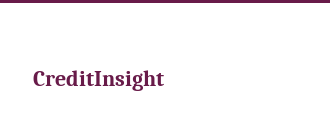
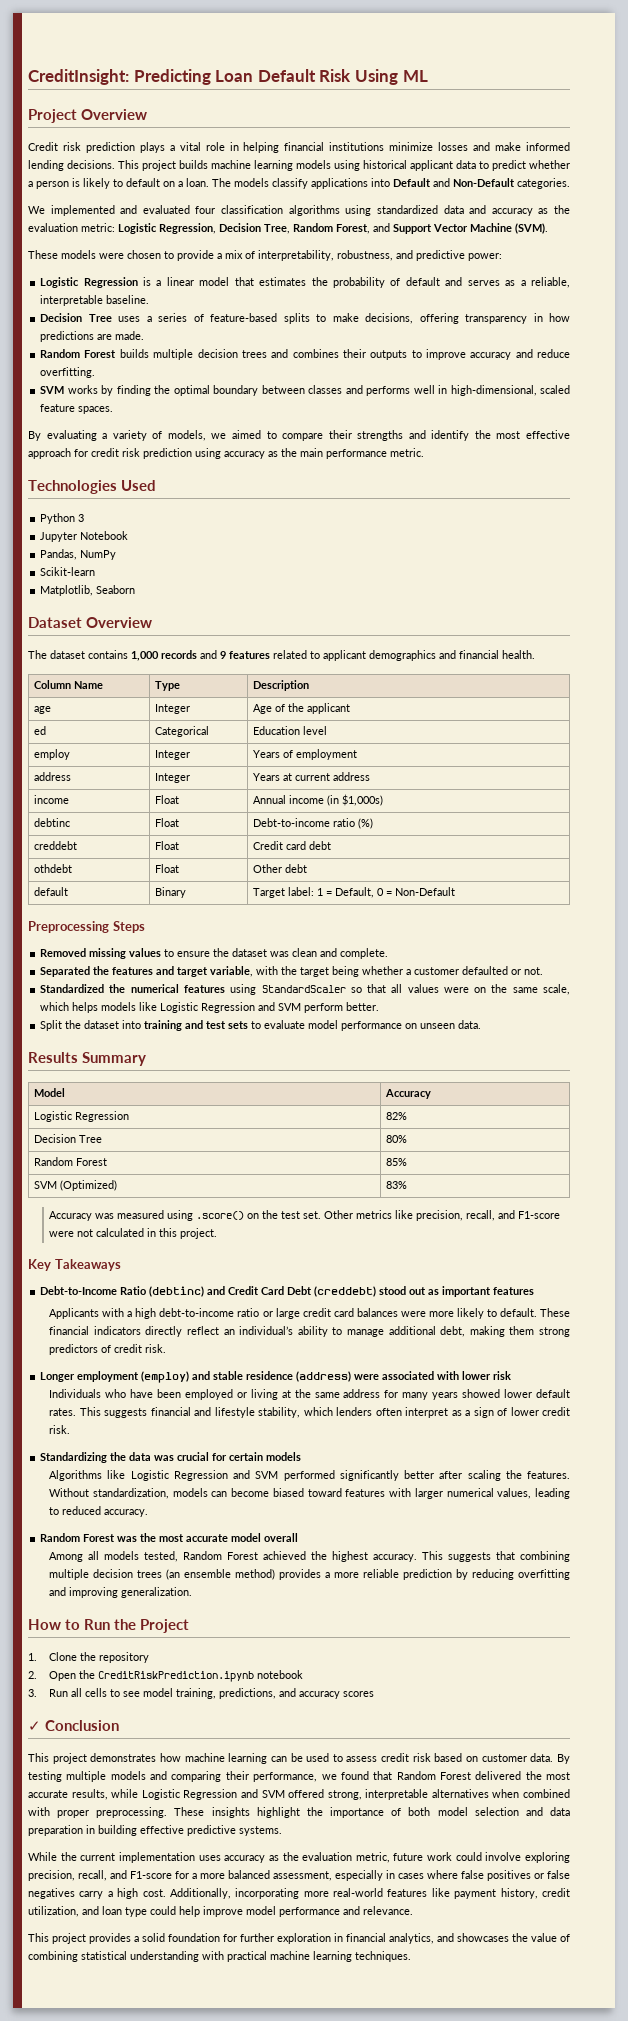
- CreditInsight
+ CreditInsight: Predicting Loan Default Risk Using ML
+ Project Overview
+ Credit risk prediction plays a vital role in helping financial institutions minimize losses and make informed lending decisions. This project builds machine learning models using historical applicant data to predict whether a person is likely to default on a loan. The models classify applications into Default and Non-Default categories.
+ We implemented and evaluated four classification algorithms using standardized data and accuracy as the evaluation metric: Logistic Regression, Decision Tree, Random Forest, and Support Vector Machine (SVM).
+ These models were chosen to provide a mix of interpretability, robustness, and predictive power:
+ Logistic Regression is a linear model that estimates the probability of default and serves as a reliable, interpretable baseline.
+ Decision Tree uses a series of feature-based splits to make decisions, offering transparency in how predictions are made.
+ Random Forest builds multiple decision trees and combines their outputs to improve accuracy and reduce overfitting.
+ SVM works by finding the optimal boundary between classes and performs well in high-dimensional, scaled feature spaces.
+ By evaluating a variety of models, we aimed to compare their strengths and identify the most effective approach for credit risk prediction using accuracy as the main performance metric.
+ Technologies Used
+ Python 3
+ Jupyter Notebook
+ Pandas, NumPy
+ Scikit-learn
+ Matplotlib, Seaborn
+ Dataset Overview
+ The dataset contains 1,000 records and 9 features related to applicant demographics and financial health.
+ Column Name | Type | Description
+ age | Integer | Age of the applicant
+ ed | Categorical | Education level
+ employ | Integer | Years of employment
+ address | Integer | Years at current address
+ income | Float | Annual income (in $1,000s)
+ debtinc | Float | Debt-to-income ratio (%)
+ creddebt | Float | Credit card debt
+ othdebt | Float | Other debt
+ default | Binary | Target label: 1 = Default, 0 = Non-Default
+ Preprocessing Steps
+ Removed missing values to ensure the dataset was clean and complete.
+ Separated the features and target variable, with the target being whether a customer defaulted or not.
+ Standardized the numerical features using StandardScaler so that all values were on the same scale, which helps models like Logistic Regression and SVM perform better.
+ Split the dataset into training and test sets to evaluate model performance on unseen data.
+ Results Summary
+ Model | Accuracy
+ Logistic Regression | 82%
+ Decision Tree | 80%
+ Random Forest | 85%
+ SVM (Optimized) | 83%
+ Accuracy was measured using .score() on the test set. Other metrics like precision, recall, and F1-score were not calculated in this project.
+ Key Takeaways
+ Debt-to-Income Ratio (debtinc) and Credit Card Debt (creddebt) stood out as important features
+ Applicants with a high debt-to-income ratio or large credit card balances were more likely to default. These financial indicators directly reflect an individual’s ability to manage additional debt, making them strong predictors of credit risk.
+ Longer employment (employ) and stable residence (address) were associated with lower risk
+ Individuals who have been employed or living at the same address for many years showed lower default rates. This suggests financial and lifestyle stability, which lenders often interpret as a sign of lower credit risk.
+ Standardizing the data was crucial for certain models
+ Algorithms like Logistic Regression and SVM performed significantly better after scaling the features. Without standardization, models can become biased toward features with larger numerical values, leading to reduced accuracy.
+ Random Forest was the most accurate model overall
+ Among all models tested, Random Forest achieved the highest accuracy. This suggests that combining multiple decision trees (an ensemble method) provides a more reliable prediction by reducing overfitting and improving generalization.
+ How to Run the Project
+ 1. Clone the repository
+ 2. Open the CreditRiskPrediction.ipynb notebook
+ 3. Run all cells to see model training, predictions, and accuracy scores
+ ✓ Conclusion
+ This project demonstrates how machine learning can be used to assess credit risk based on customer data. By testing multiple models and comparing their performance, we found that Random Forest delivered the most accurate results, while Logistic Regression and SVM offered strong, interpretable alternatives when combined with proper preprocessing. These insights highlight the importance of both model selection and data preparation in building effective predictive systems.
+ While the current implementation uses accuracy as the evaluation metric, future work could involve exploring precision, recall, and F1-score for a more balanced assessment, especially in cases where false positives or false negatives carry a high cost. Additionally, incorporating more real-world features like payment history, credit utilization, and loan type could help improve model performance and relevance.
+ This project provides a solid foundation for further exploration in financial analytics, and showcases the value of combining statistical understanding with practical machine learning techniques.

